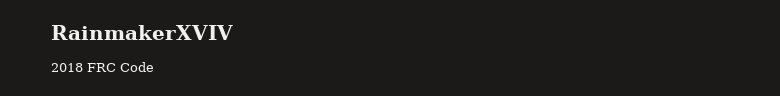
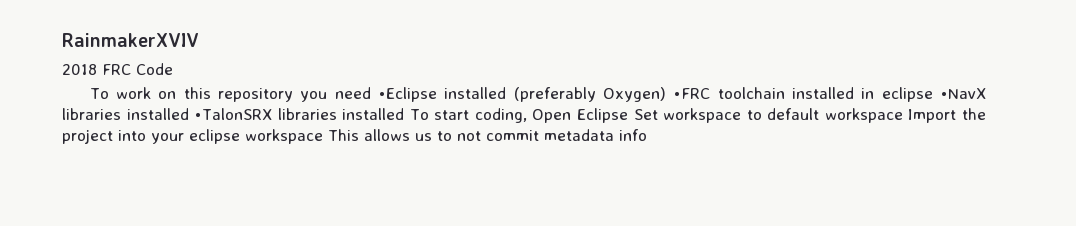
+ To work on this repository you need •Eclipse installed (preferably Oxygen) •FRC toolchain installed in eclipse •NavX libraries installed •TalonSRX libraries installed To start coding, Open Eclipse Set workspace to default workspace Import the project into your eclipse workspace This allows us to not commit metadata info

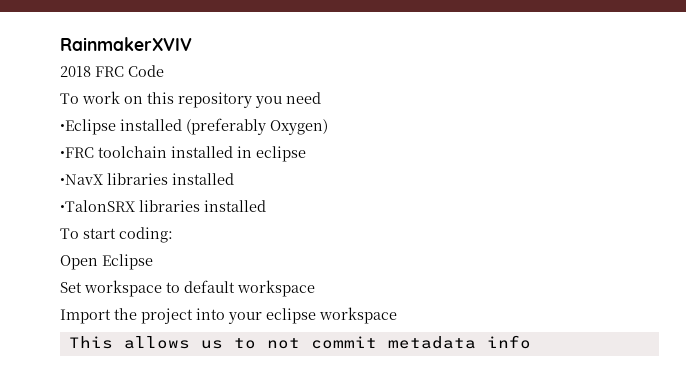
- To work on this repository you need •Eclipse installed (preferably Oxygen) •FRC toolchain installed in eclipse •NavX libraries installed •TalonSRX libraries installed To start coding, Open Eclipse Set workspace to default workspace Import the project into your eclipse workspace This allows us to not commit metadata info
+ To work on this repository you need
+ •Eclipse installed (preferably Oxygen)
+ •FRC toolchain installed in eclipse
+ •NavX libraries installed
+ •TalonSRX libraries installed
+ To start coding:
+ Open Eclipse
+ Set workspace to default workspace
+ Import the project into your eclipse workspace
+ This allows us to not commit metadata info

